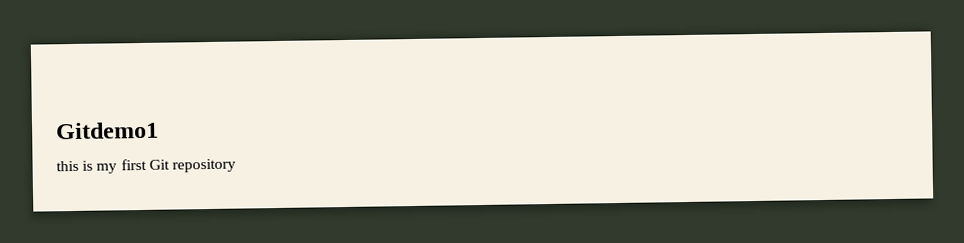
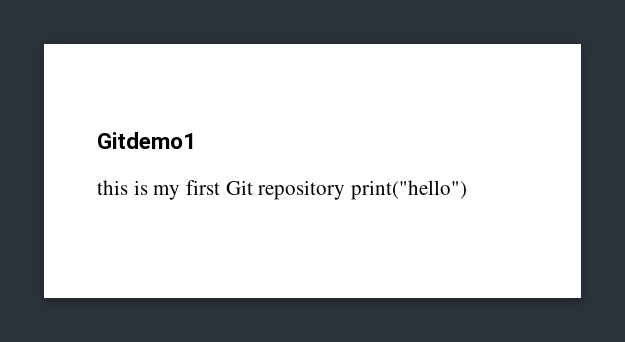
- this is my first Git repository
+ this is my first Git repository print("hello")

